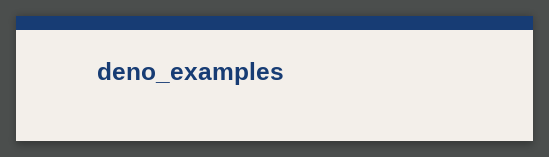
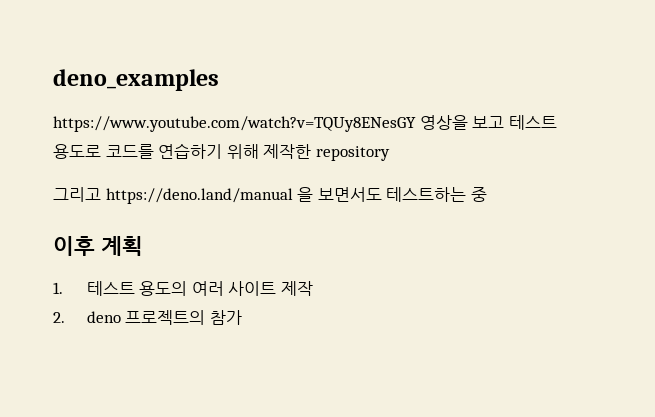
+ https://www.youtube.com/watch?v=TQUy8ENesGY 영상을 보고 테스트 용도로 코드를 연습하기 위해 제작한 repository
+ 그리고 https://deno.land/manual 을 보면서도 테스트하는 중
+ 이후 계획
+ 1. 테스트 용도의 여러 사이트 제작
+ 2. deno 프로젝트의 참가

